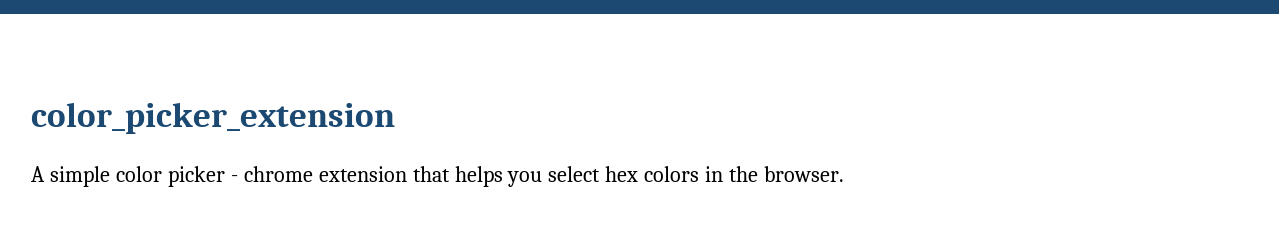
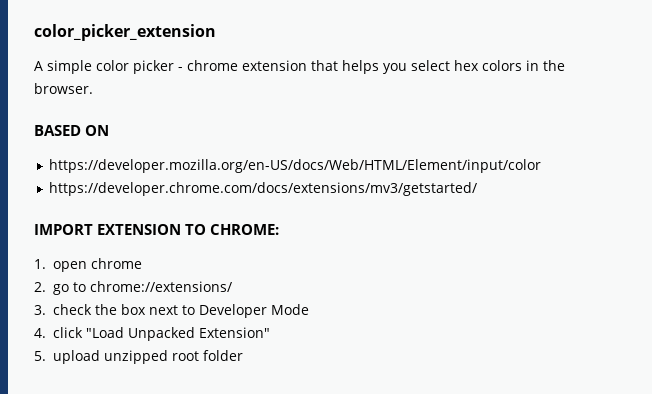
+ BASED ON
+ https://developer.mozilla.org/en-US/docs/Web/HTML/Element/input/color
+ https://developer.chrome.com/docs/extensions/mv3/getstarted/
+ IMPORT EXTENSION TO CHROME:
+ 1. open chrome
+ 2. go to chrome://extensions/
+ 3. check the box next to Developer Mode
+ 4. click "Load Unpacked Extension"
+ 5. upload unzipped root folder

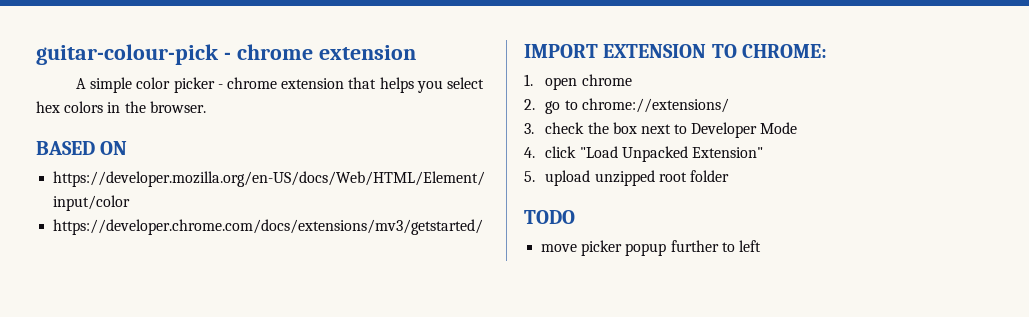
- color_picker_extension
+ guitar-colour-pick - chrome extension
+ TODO
+ move picker popup further to left

